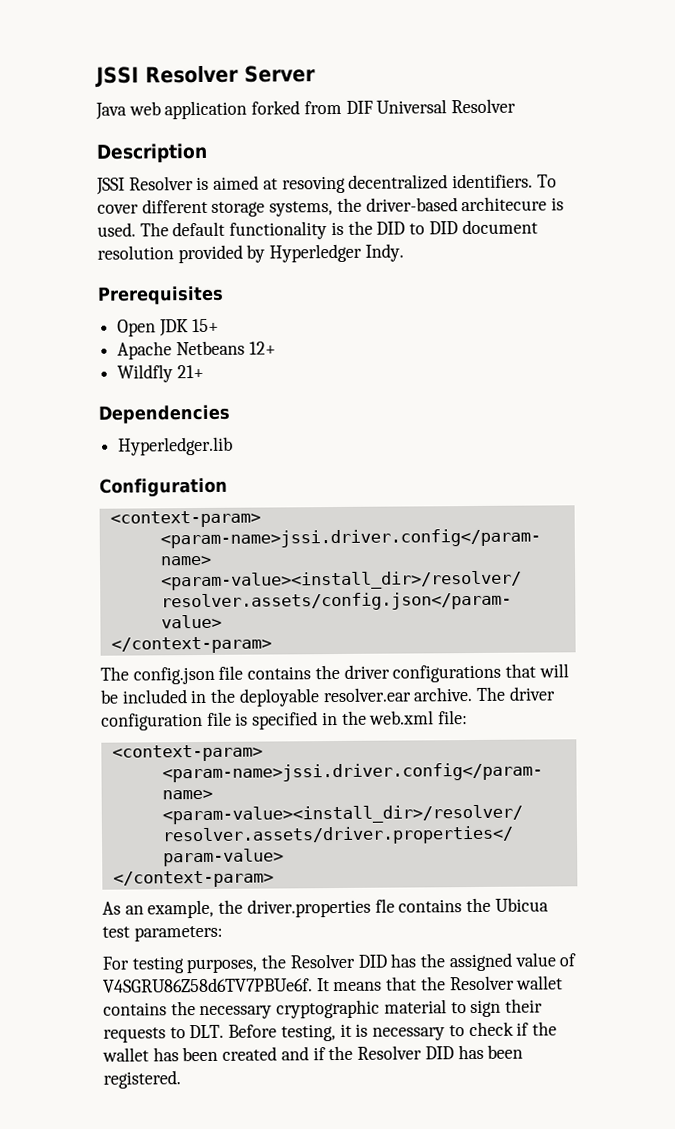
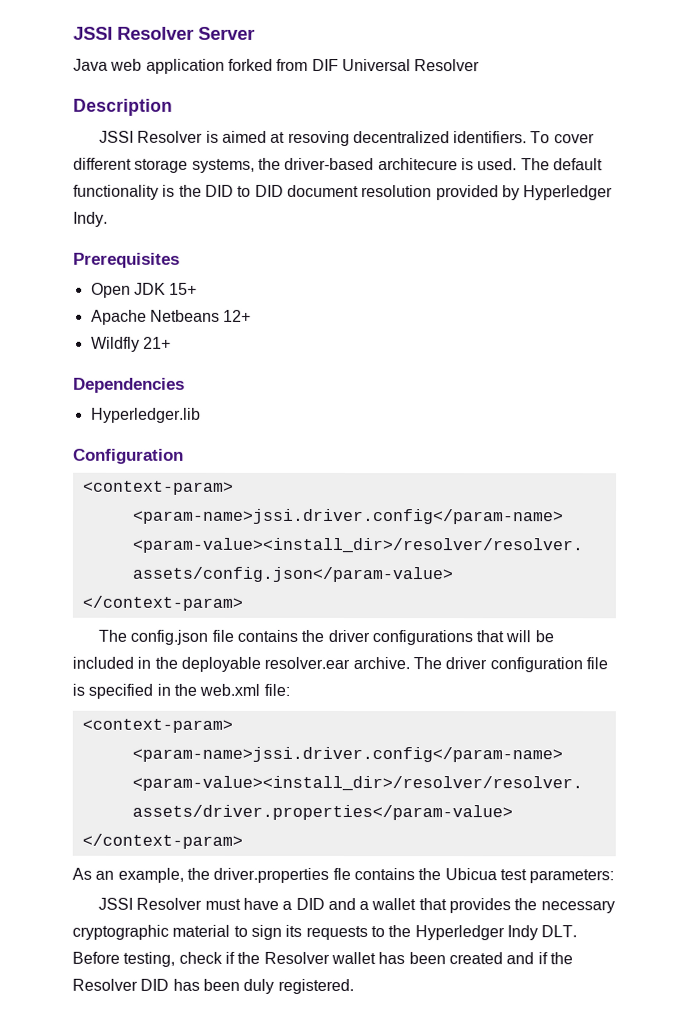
- For testing purposes, the Resolver DID has the assigned value of V4SGRU86Z58d6TV7PBUe6f. It means that the Resolver wallet contains the necessary cryptographic material to sign their requests to DLT. Before testing, it is necessary to check if the wallet has been created and if the Resolver DID has been registered.
+ JSSI Resolver must have a DID and a wallet that provides the necessary cryptographic material to sign its requests to the Hyperledger Indy DLT. Before testing, check if the Resolver wallet has been created and if the Resolver DID has been duly registered.

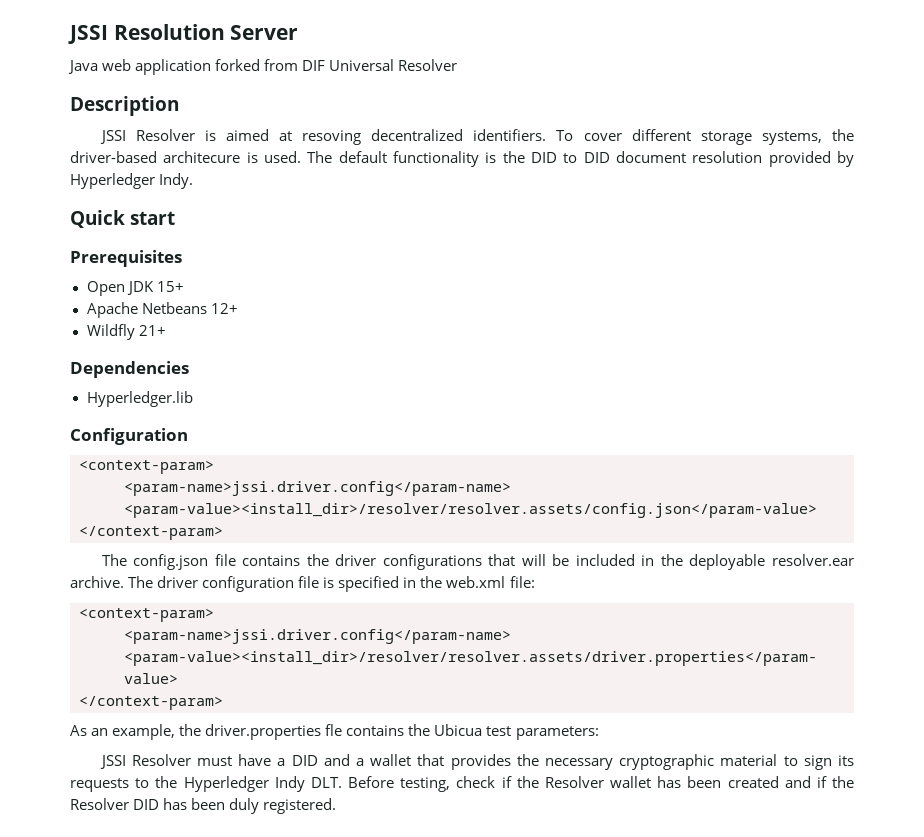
- JSSI Resolver Server
+ JSSI Resolution Server
+ Quick start

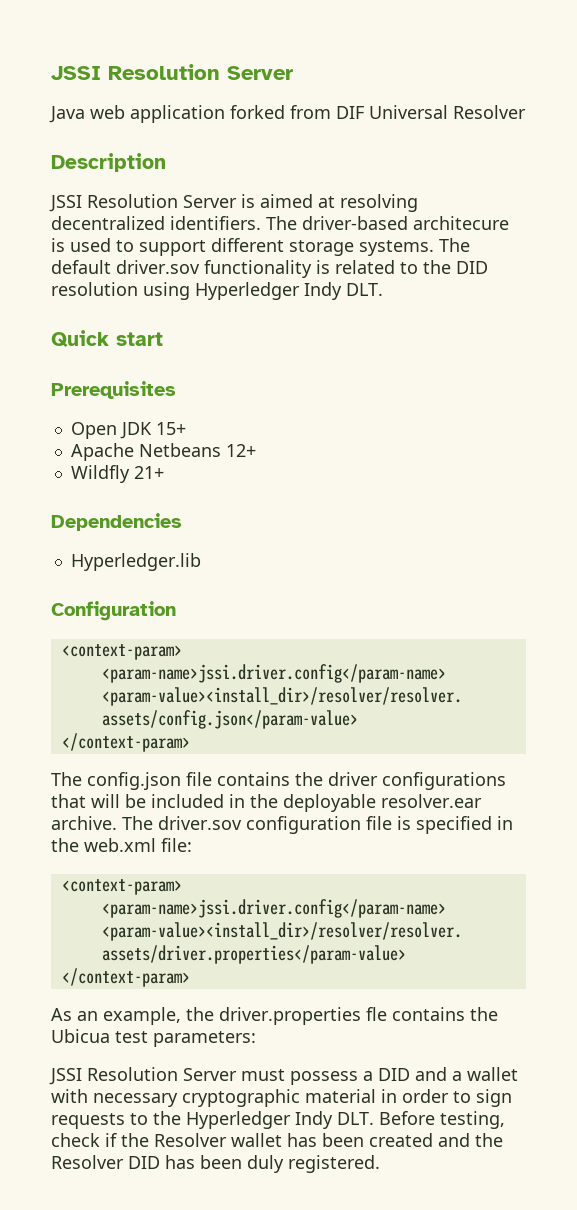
- JSSI Resolver is aimed at resoving decentralized identifiers.
+ JSSI Resolution Server is aimed at resolving decentralized identifiers.
- To cover different storage systems, the driver-based architecure is used.
+ The driver-based architecure is used to support different storage systems.
- The default functionality is the DID to DID document resolution provided by Hyperledger Indy.
+ The default driver.sov functionality is related to the DID resolution using Hyperledger Indy DLT.
- The driver configuration file is specified in the web.xml file:
+ The driver.sov configuration file is specified in the web.xml file:
- JSSI Resolver must have a DID and a wallet that provides the necessary cryptographic material to sign its requests to the Hyperledger Indy DLT. Before testing, check if the Resolver wallet has been created and if the Resolver DID has been duly registered.
+ JSSI Resolution Server must possess a DID and a wallet with necessary cryptographic material in order to sign requests to the Hyperledger Indy DLT. Before testing, check if the Resolver wallet has been created and the Resolver DID has been duly registered.

